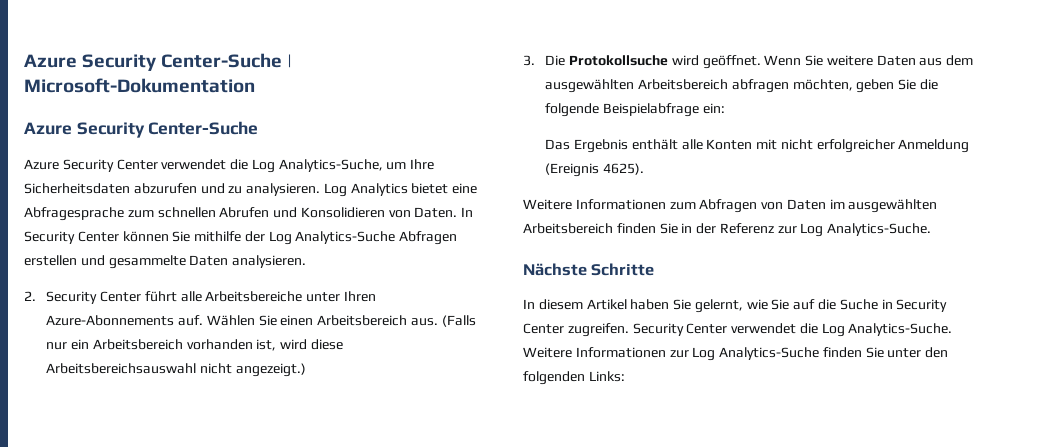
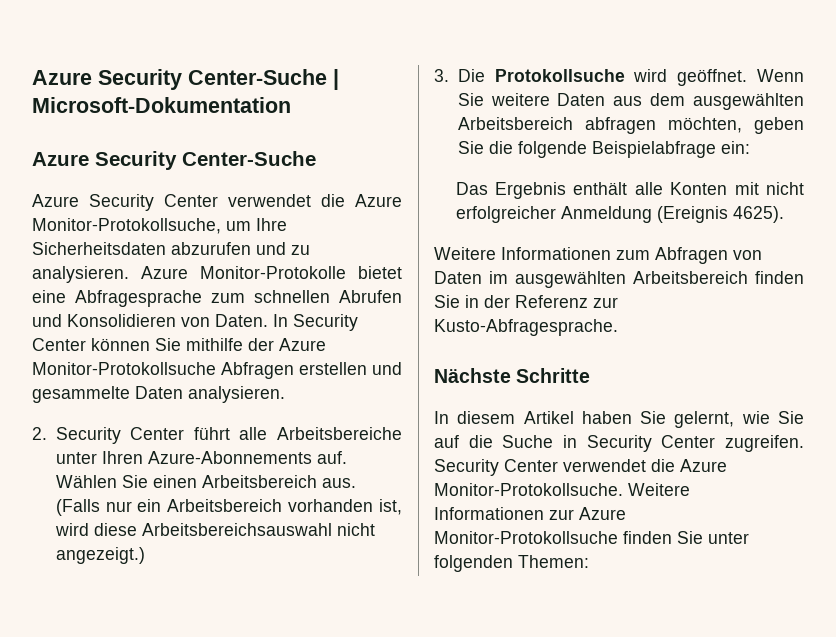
- Azure Security Center verwendet die Log Analytics-Suche, um Ihre Sicherheitsdaten abzurufen und zu analysieren.
+ Azure Security Center verwendet die Azure Monitor-Protokollsuche, um Ihre Sicherheitsdaten abzurufen und zu analysieren.
- Log Analytics bietet eine Abfragesprache zum schnellen Abrufen und Konsolidieren von Daten.
+ Azure Monitor-Protokolle bietet eine Abfragesprache zum schnellen Abrufen und Konsolidieren von Daten.
- In Security Center können Sie mithilfe der Log Analytics-Suche Abfragen erstellen und gesammelte Daten analysieren.
+ In Security Center können Sie mithilfe der Azure Monitor-Protokollsuche Abfragen erstellen und gesammelte Daten analysieren.
- Weitere Informationen zum Abfragen von Daten im ausgewählten Arbeitsbereich finden Sie in der Referenz zur Log Analytics-Suche.
+ Weitere Informationen zum Abfragen von Daten im ausgewählten Arbeitsbereich finden Sie in der Referenz zur Kusto-Abfragesprache.
- Security Center verwendet die Log Analytics-Suche.
+ Security Center verwendet die Azure Monitor-Protokollsuche.
- Weitere Informationen zur Log Analytics-Suche finden Sie unter den folgenden Links:
+ Weitere Informationen zur Azure Monitor-Protokollsuche finden Sie unter folgenden Themen:

